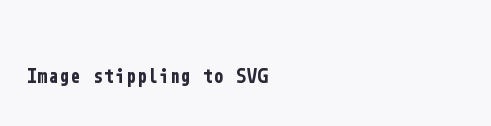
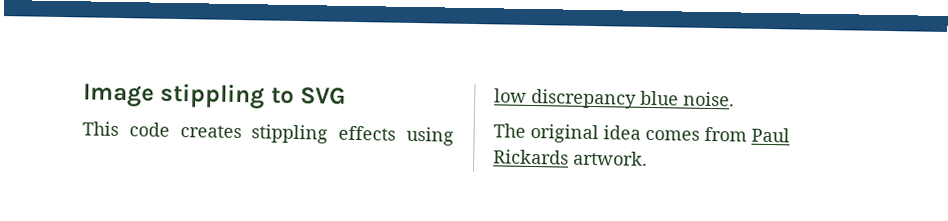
+ This code creates stippling effects using low discrepancy blue noise.
+ The original idea comes from Paul Rickards artwork.

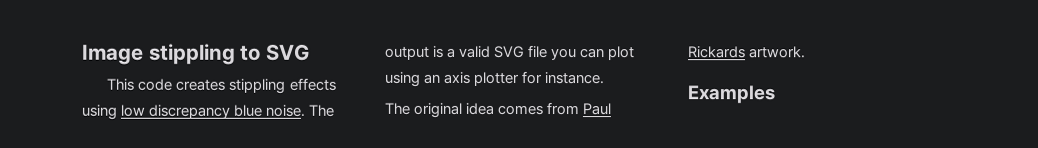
+ The output is a valid SVG file you can plot using an axis plotter for instance.
+ Examples

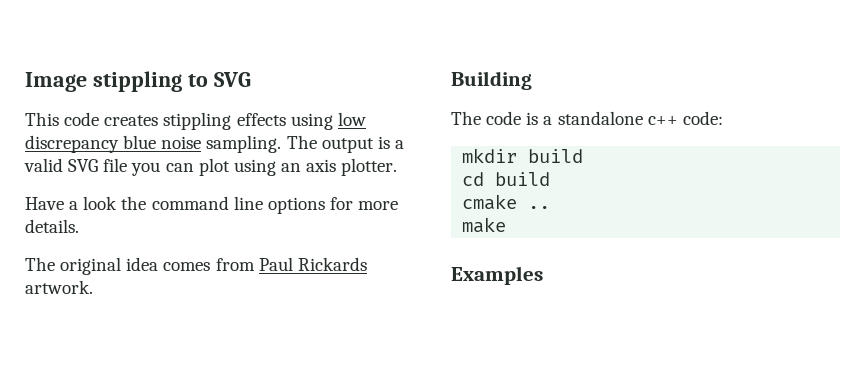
- This code creates stippling effects using low discrepancy blue noise.
+ This code creates stippling effects using low discrepancy blue noise sampling.
- The output is a valid SVG file you can plot using an axis plotter for instance.
+ The output is a valid SVG file you can plot using an axis plotter.
+ Have a look the command line options for more details.
+ Building
+ The code is a standalone c++ code:
+ mkdir build
+ cd build
+ cmake ..
+ make

